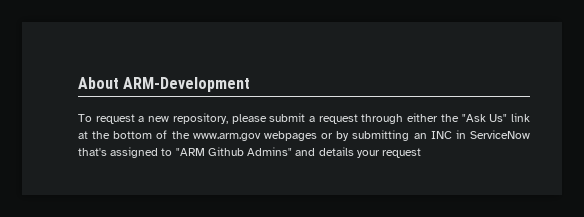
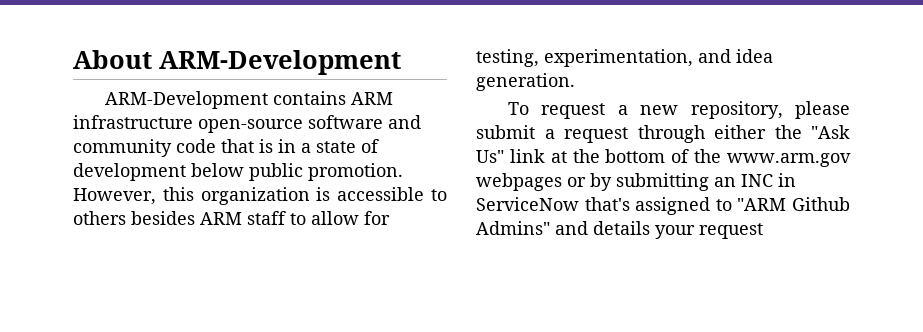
+ ARM-Development contains ARM infrastructure open-source software and community code that is in a state of development below public promotion. However, this organization is accessible to others besides ARM staff to allow for testing, experimentation, and idea generation.

